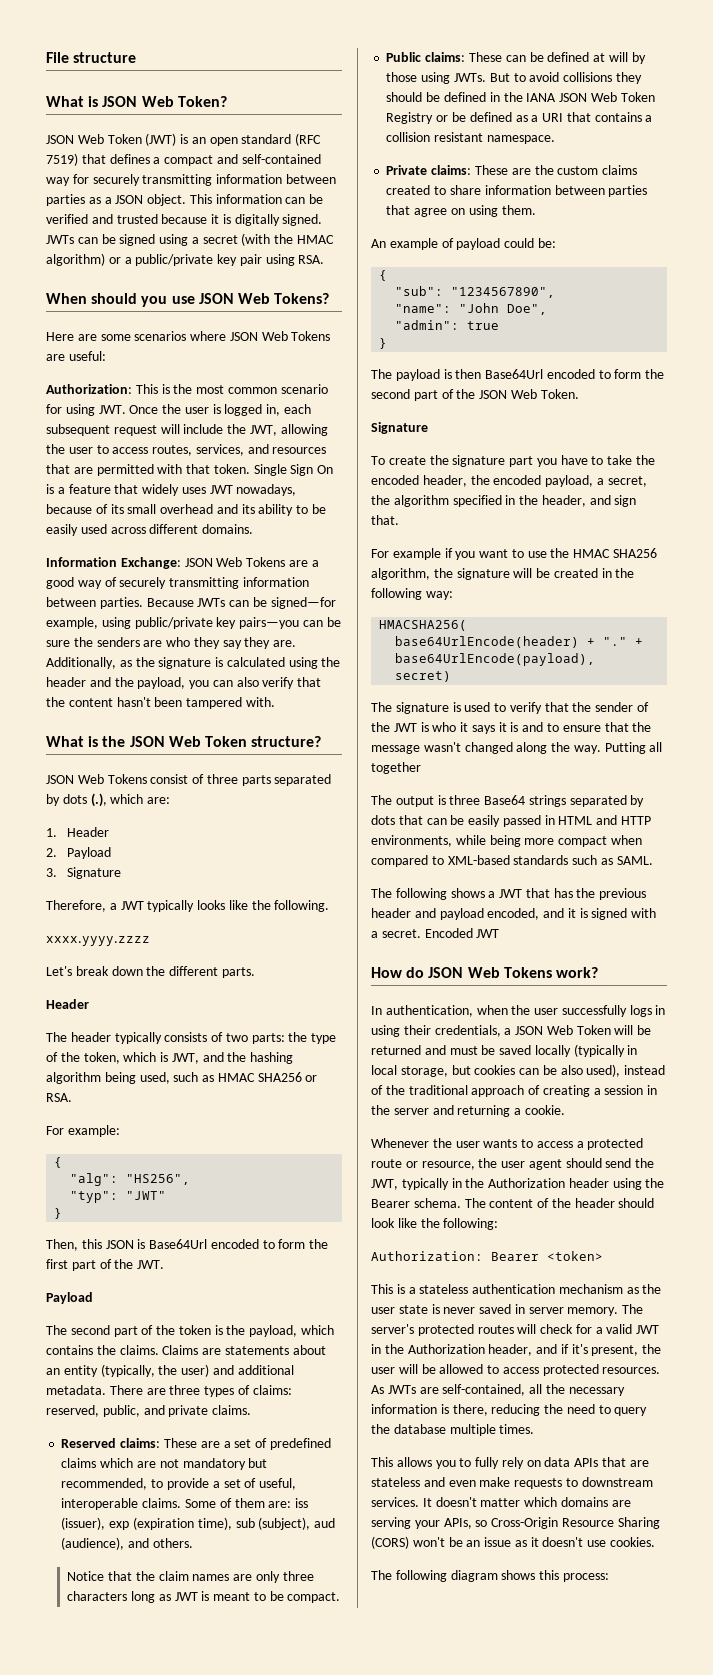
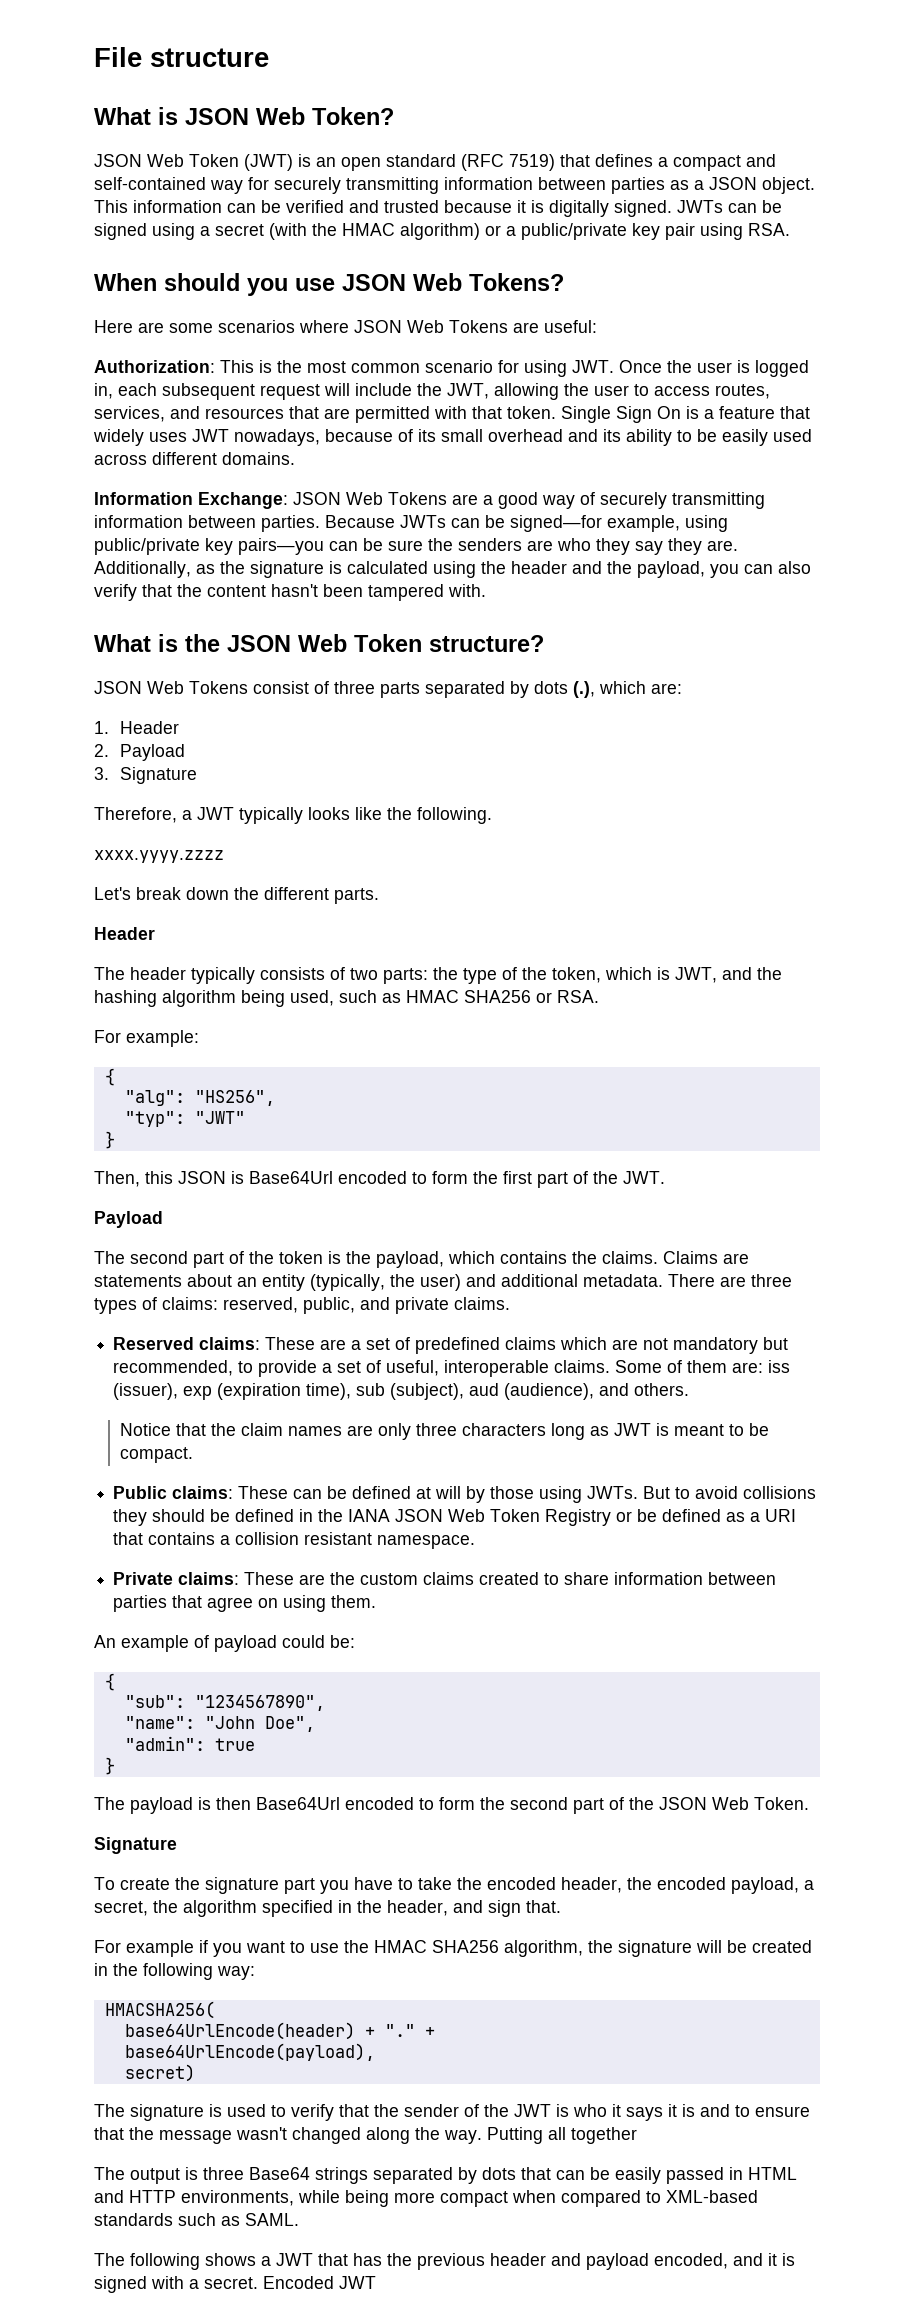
- How do JSON Web Tokens work?
- In authentication, when the user successfully logs in using their credentials, a JSON Web Token will be returned and must be saved locally (typically in local storage, but cookies can be also used), instead of the traditional approach of creating a session in the server and returning a cookie.
- Whenever the user wants to access a protected route or resource, the user agent should send the JWT, typically in the Authorization header using the Bearer schema. The content of the header should look like the following:
- Authorization: Bearer <token>
- This is a stateless authentication mechanism as the user state is never saved in server memory. The server's protected routes will check for a valid JWT in the Authorization header, and if it's present, the user will be allowed to access protected resources. As JWTs are self-contained, all the necessary information is there, reducing the need to query the database multiple times.
- This allows you to fully rely on data APIs that are stateless and even make requests to downstream services. It doesn't matter which domains are serving your APIs, so Cross-Origin Resource Sharing (CORS) won't be an issue as it doesn't use cookies.
- The following diagram shows this process:

